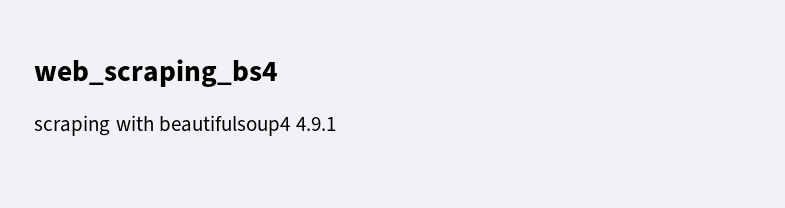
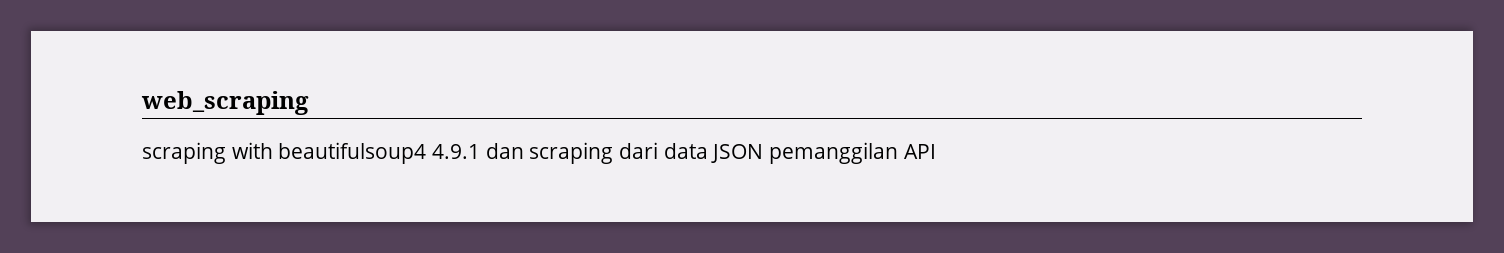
- web_scraping_bs4
+ web_scraping
- scraping with beautifulsoup4 4.9.1
+ scraping with beautifulsoup4 4.9.1 dan scraping dari data JSON pemanggilan API

